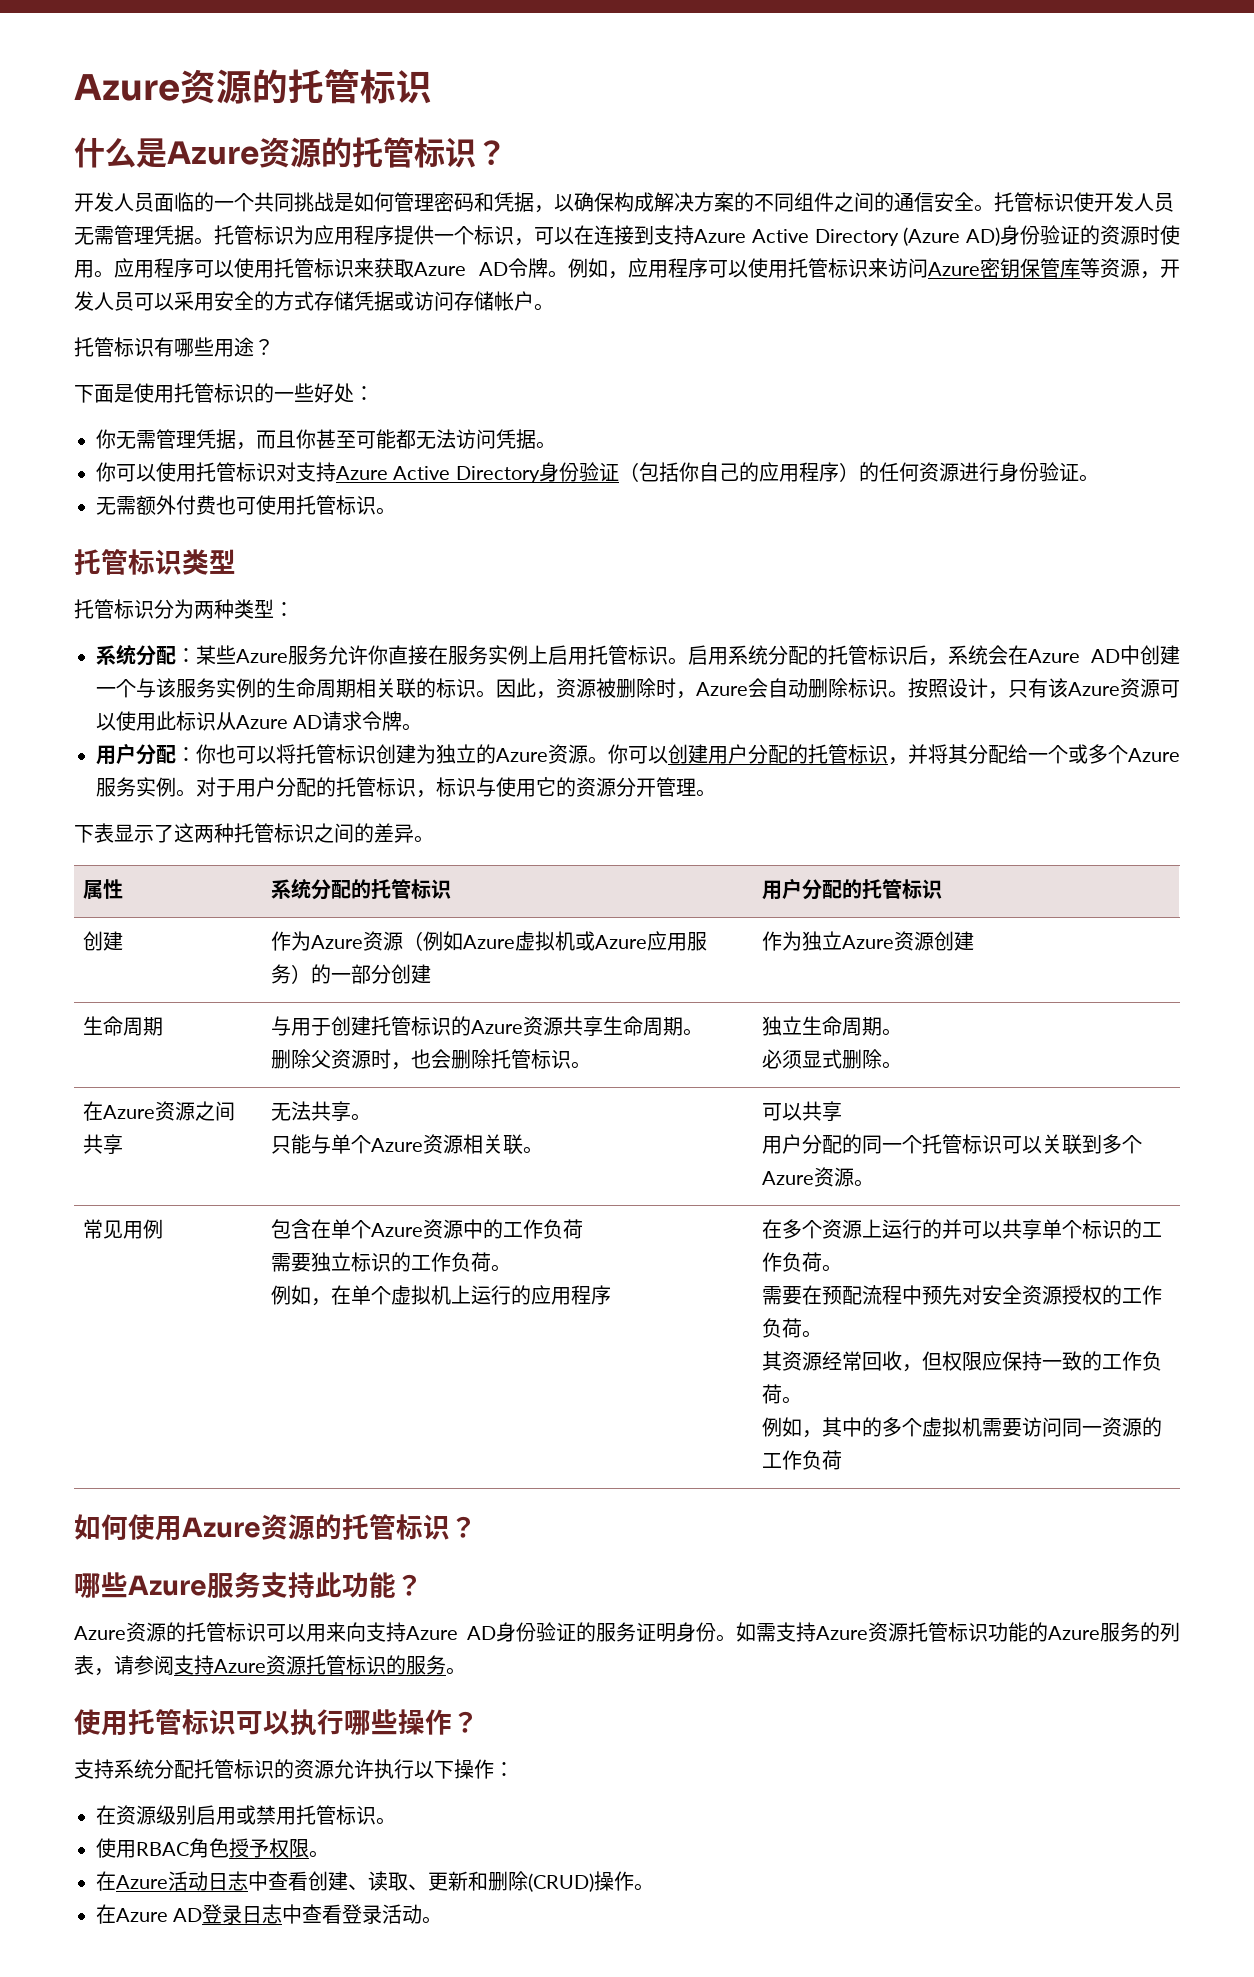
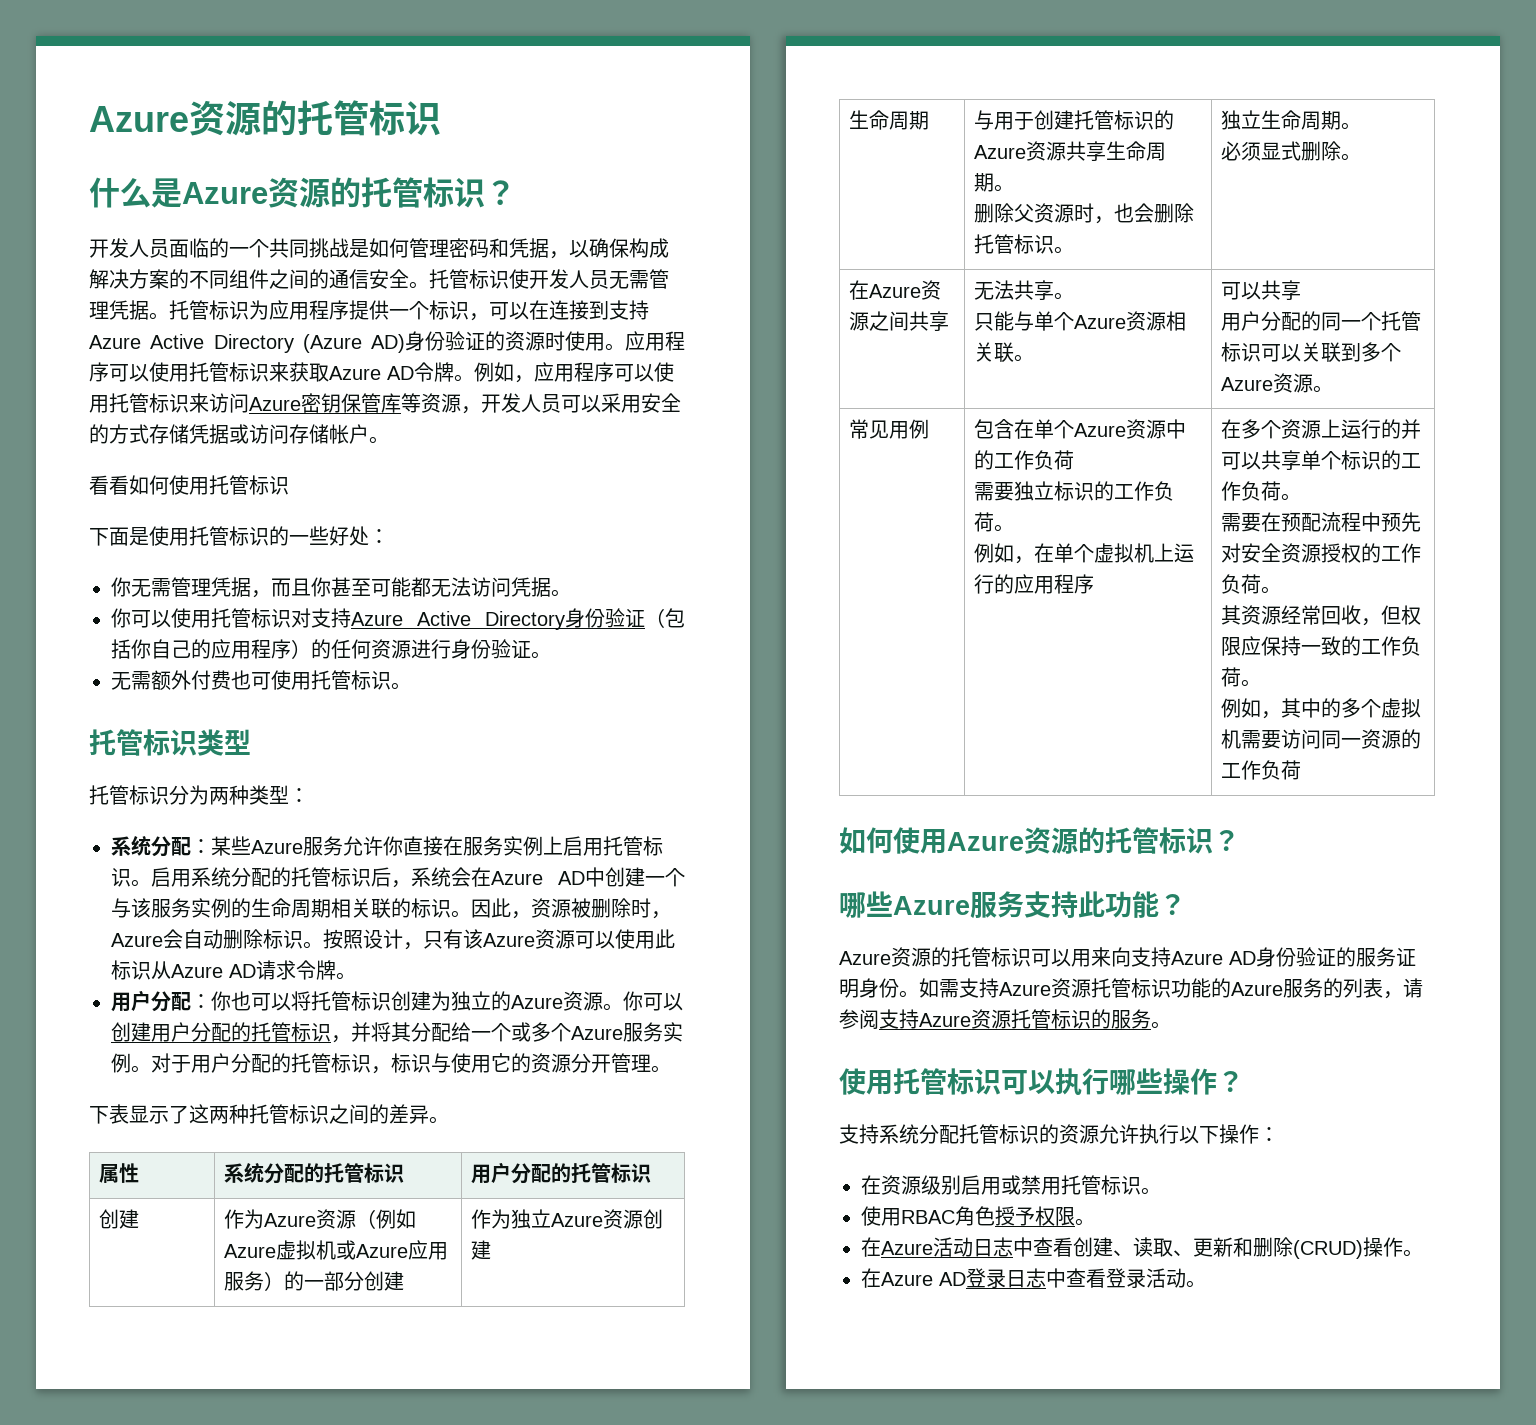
- 托管标识有哪些用途？
+ 看看如何使用托管标识

